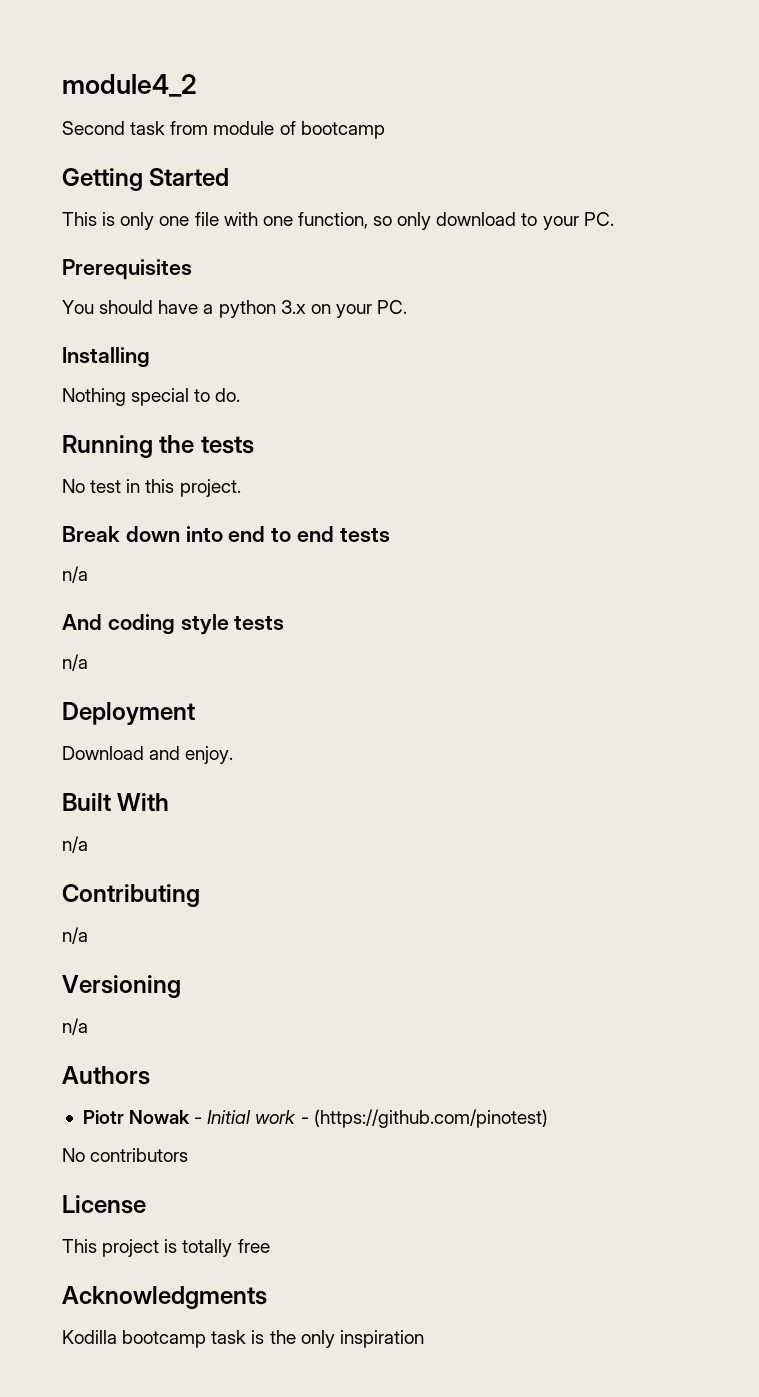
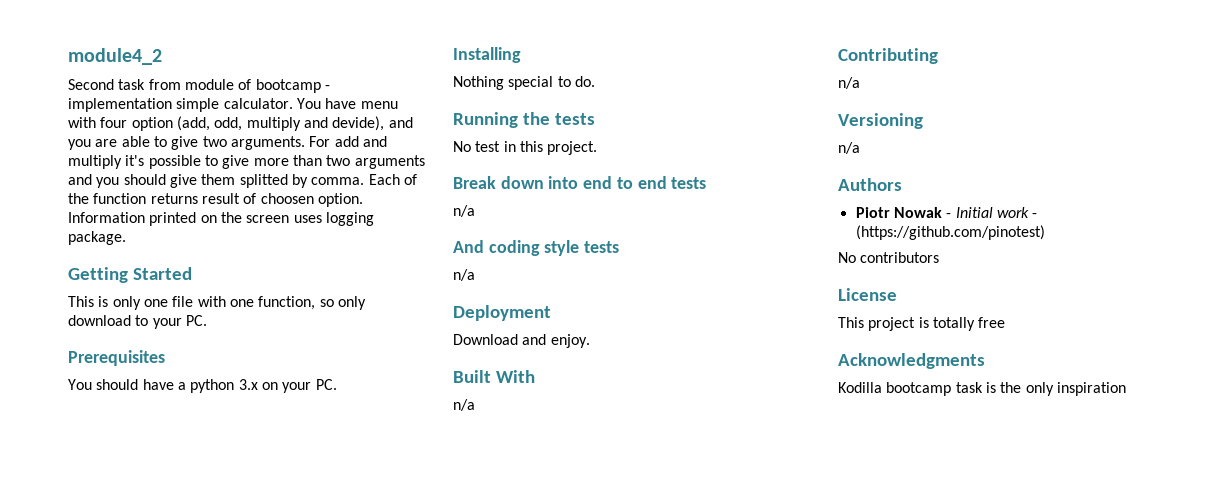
- Second task from module of bootcamp
+ Second task from module of bootcamp - implementation simple calculator. You have menu with four option (add, odd, multiply and devide), and you are able to give two arguments. For add and multiply it's possible to give more than two arguments and you should give them splitted by comma. Each of the function returns result of choosen option. Information printed on the screen uses logging package.

